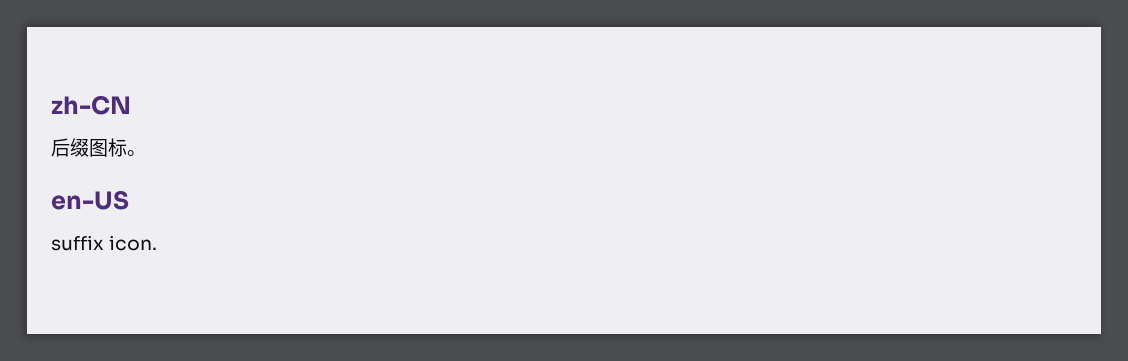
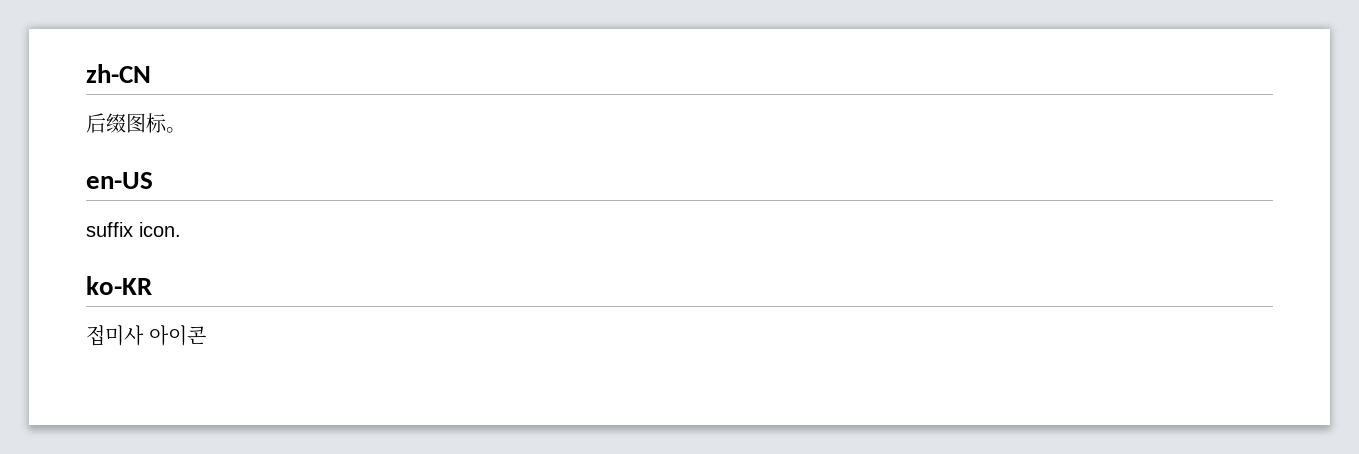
+ ko-KR
+ 접미사 아이콘

